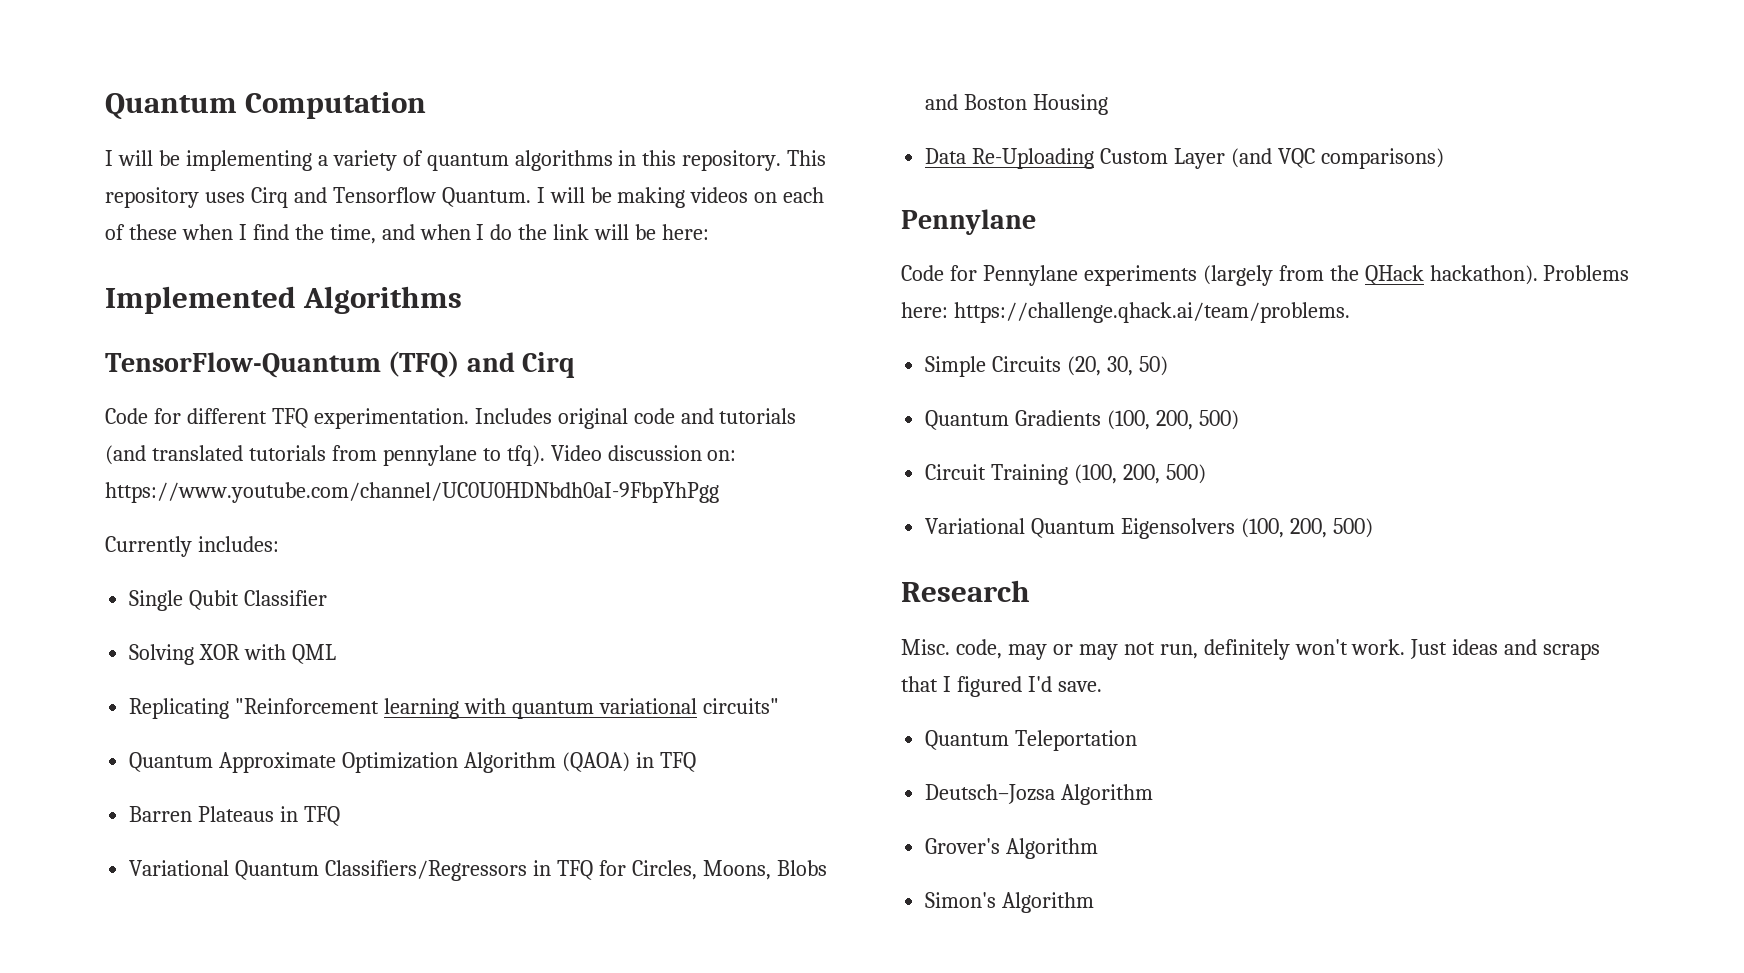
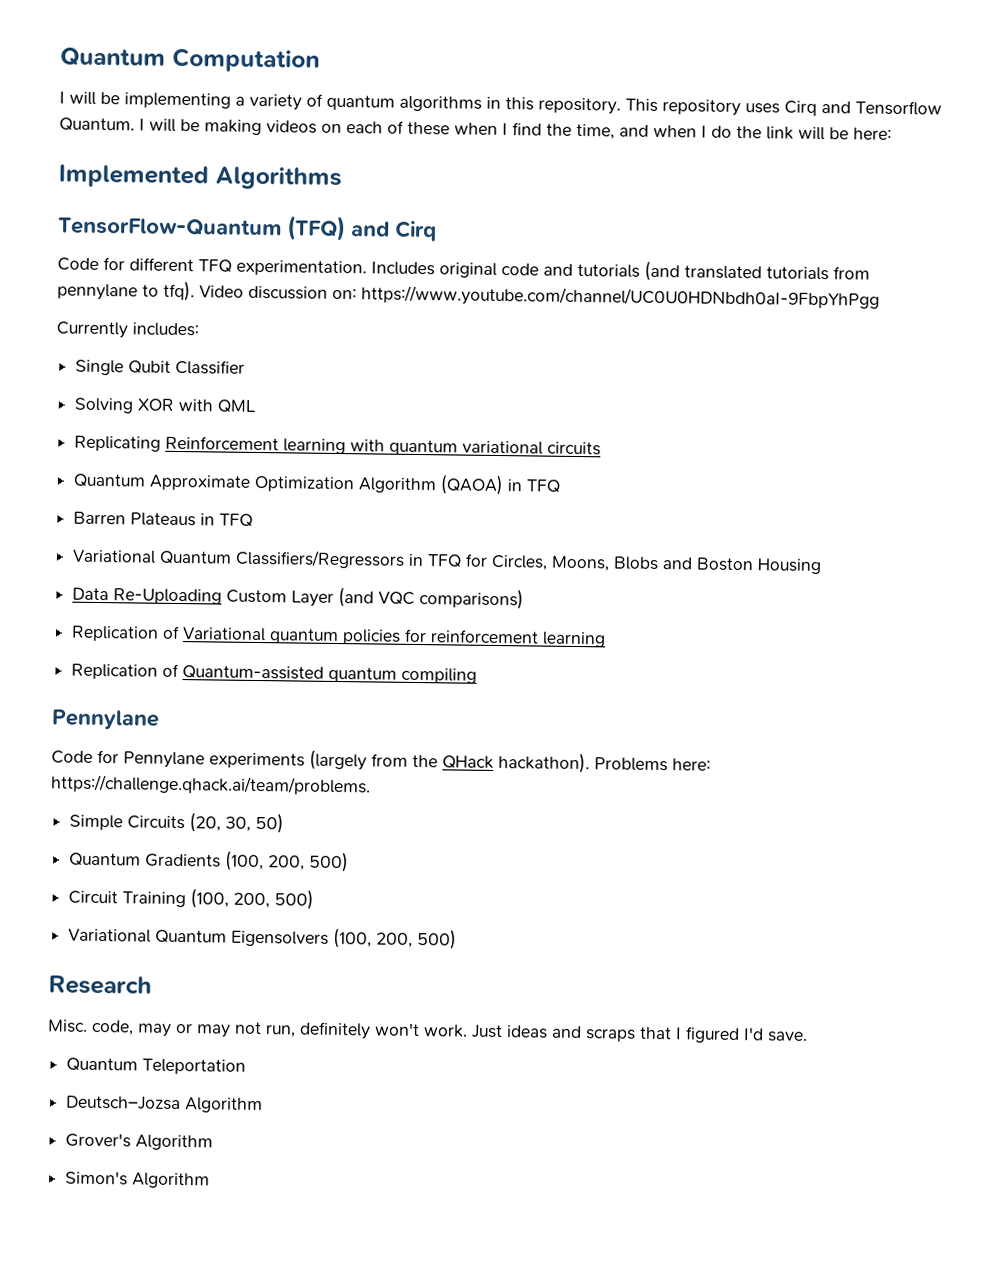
- Replicating "Reinforcement learning with quantum variational circuits"
+ Replicating Reinforcement learning with quantum variational circuits
+ Replication of Variational quantum policies for reinforcement learning
+ Replication of Quantum-assisted quantum compiling

